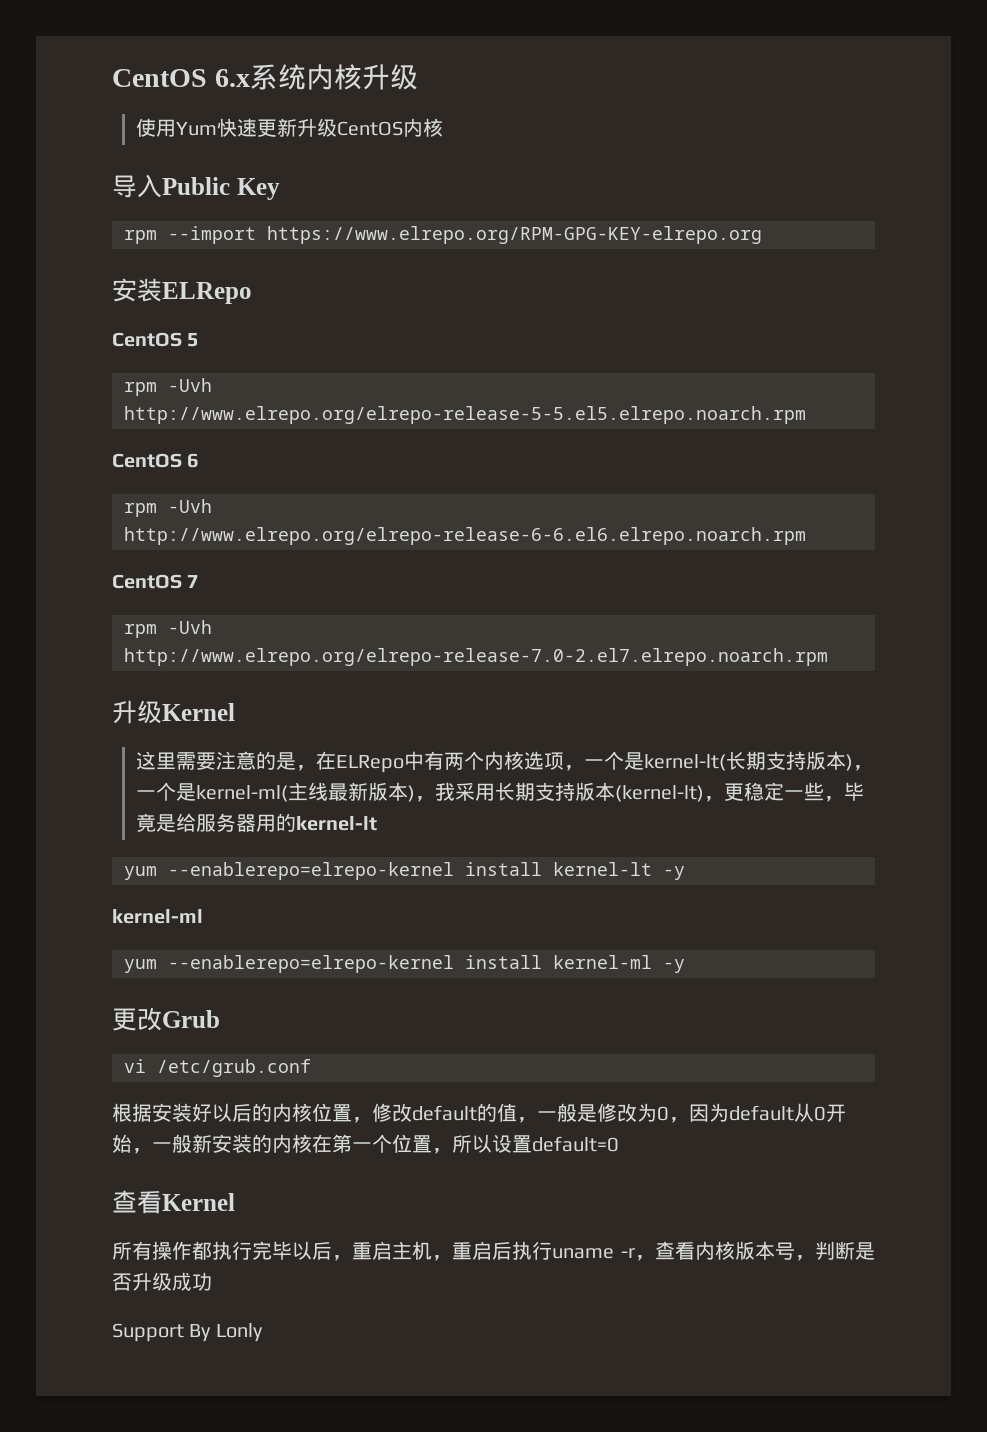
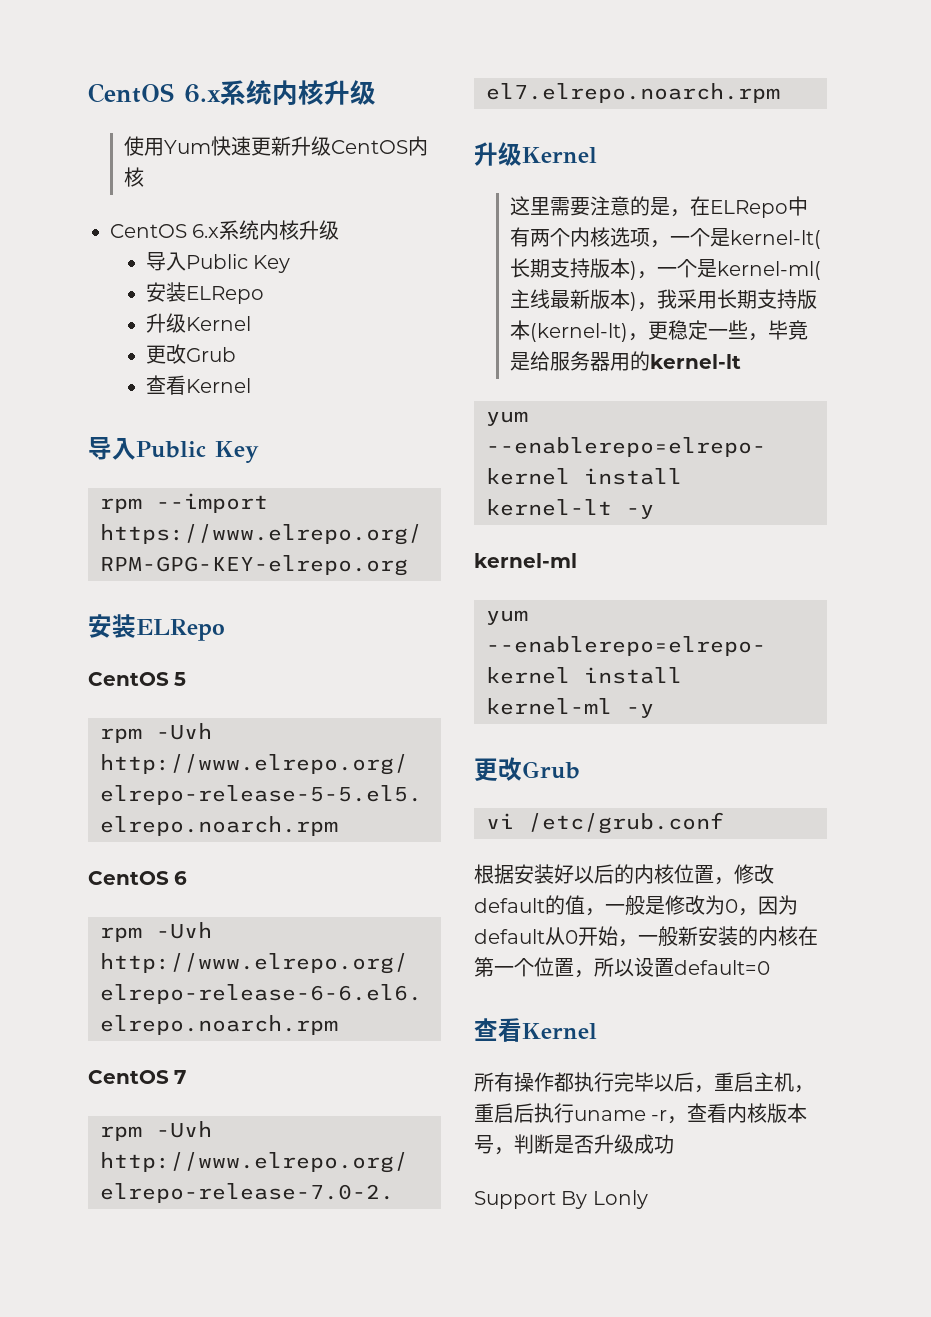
  使用Yum快速更新升级CentOS内核
+ CentOS 6.x系统内核升级
+ 导入Public Key
+ 安装ELRepo
+ 升级Kernel
+ 更改Grub
+ 查看Kernel

